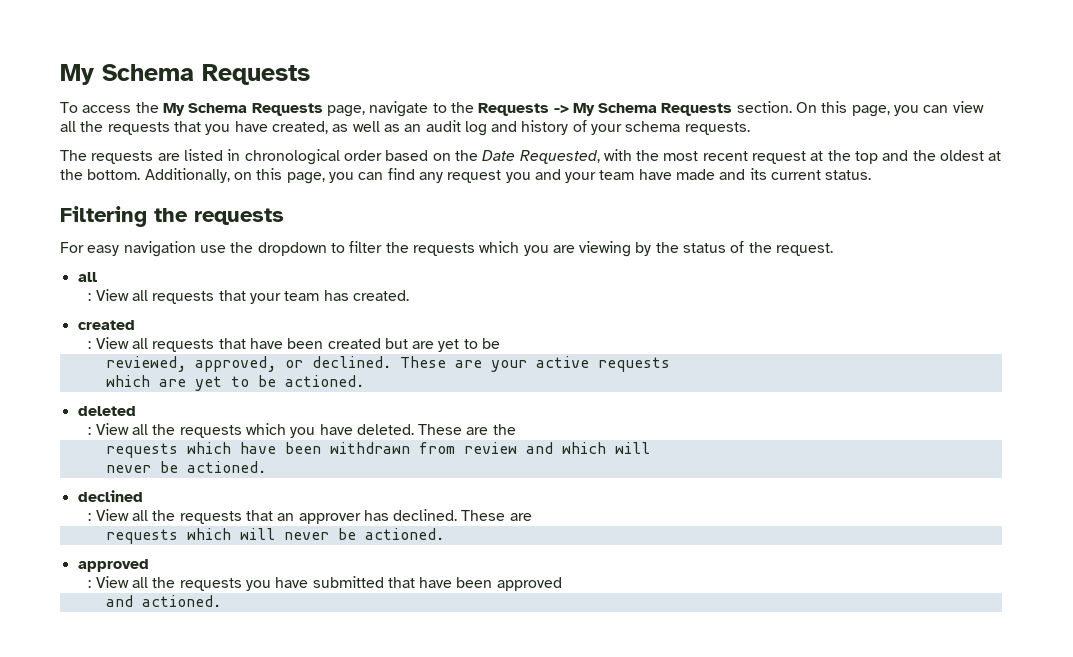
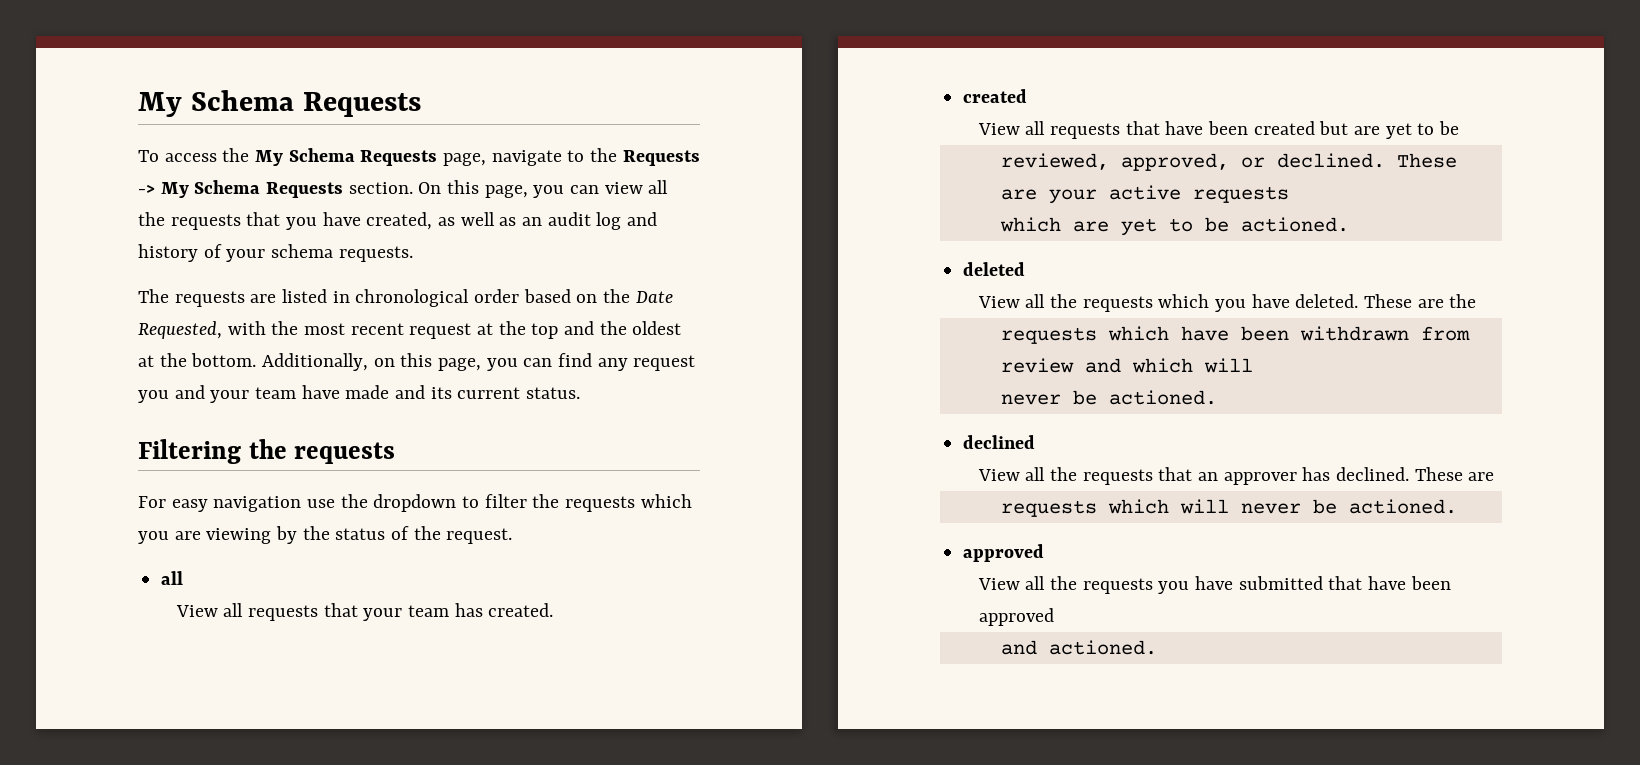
- : View all requests that your team has created.
+ View all requests that your team has created.
- : View all requests that have been created but are yet to be
+ View all requests that have been created but are yet to be
- : View all the requests which you have deleted.
+ View all the requests which you have deleted.
- : View all the requests that an approver has declined.
+ View all the requests that an approver has declined.
- : View all the requests you have submitted that have been approved
+ View all the requests you have submitted that have been approved

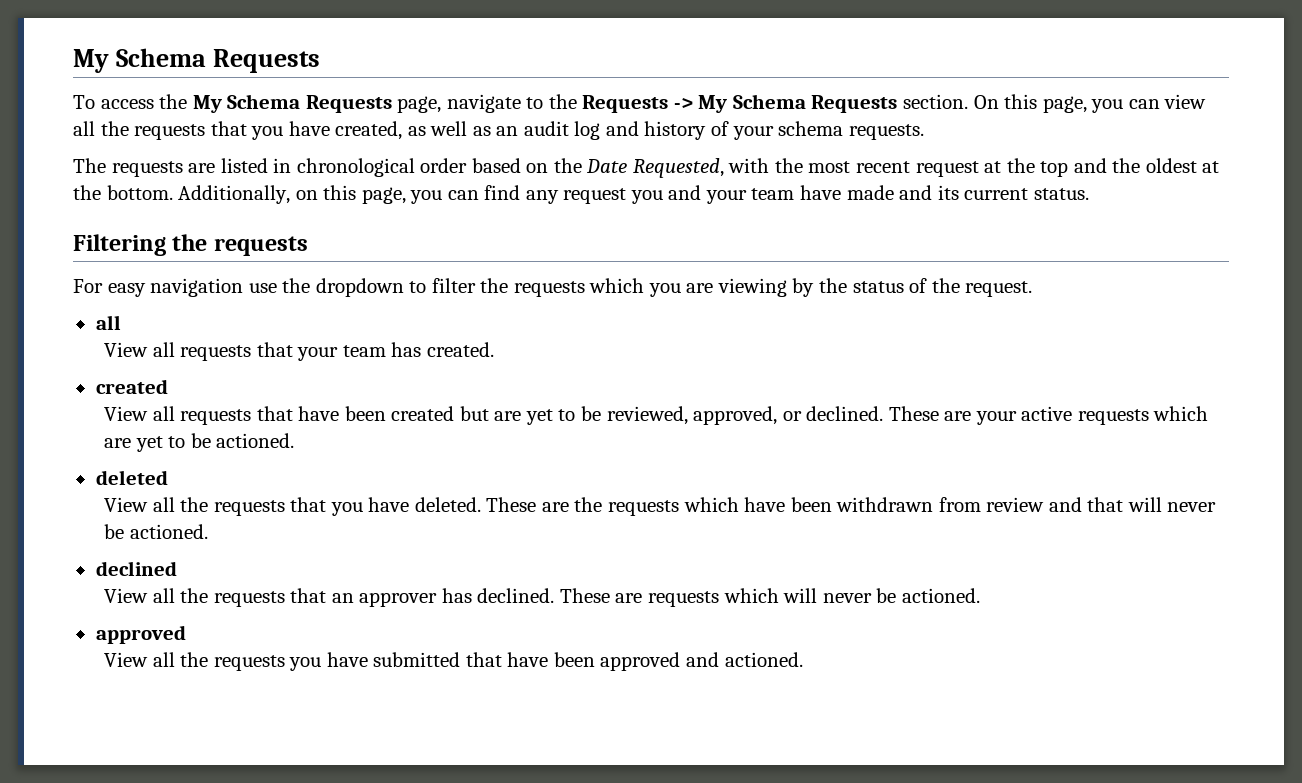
- View all requests that have been created but are yet to be
- reviewed, approved, or declined.
+ View all requests that have been created but are yet to be reviewed, approved, or declined.
- These are your active requests
- which are yet to be actioned.
+ These are your active requests which are yet to be actioned.
- View all the requests which you have deleted.
+ View all the requests that you have deleted.
- These are the
- requests which have been withdrawn from review and which will
- never be actioned.
+ These are the requests which have been withdrawn from review and that will never be actioned.
- View all the requests that an approver has declined. These are
- requests which will never be actioned.
+ View all the requests that an approver has declined. These are requests which will never be actioned.
- View all the requests you have submitted that have been approved
- and actioned.
+ View all the requests you have submitted that have been approved and actioned.

